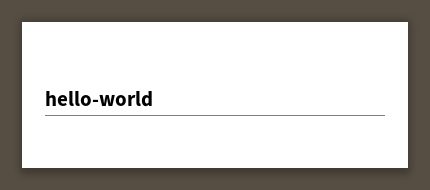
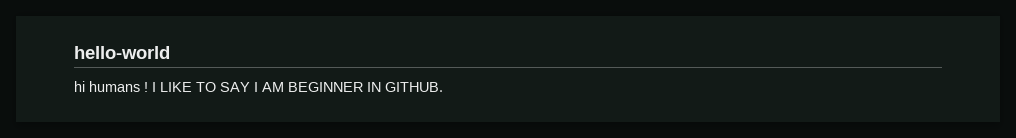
+ hi humans ! I LIKE TO SAY I AM BEGINNER IN GITHUB.

